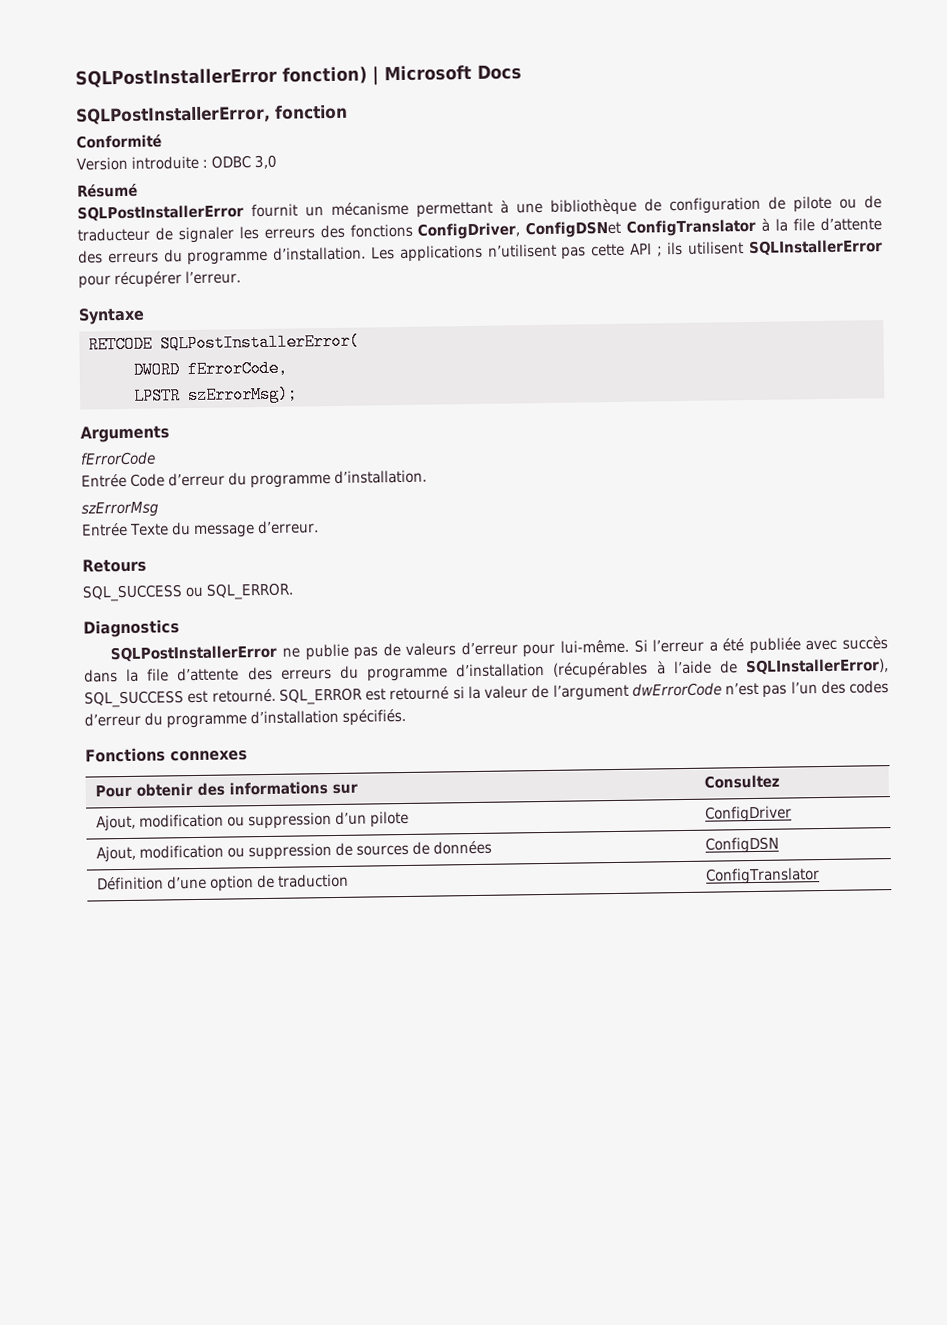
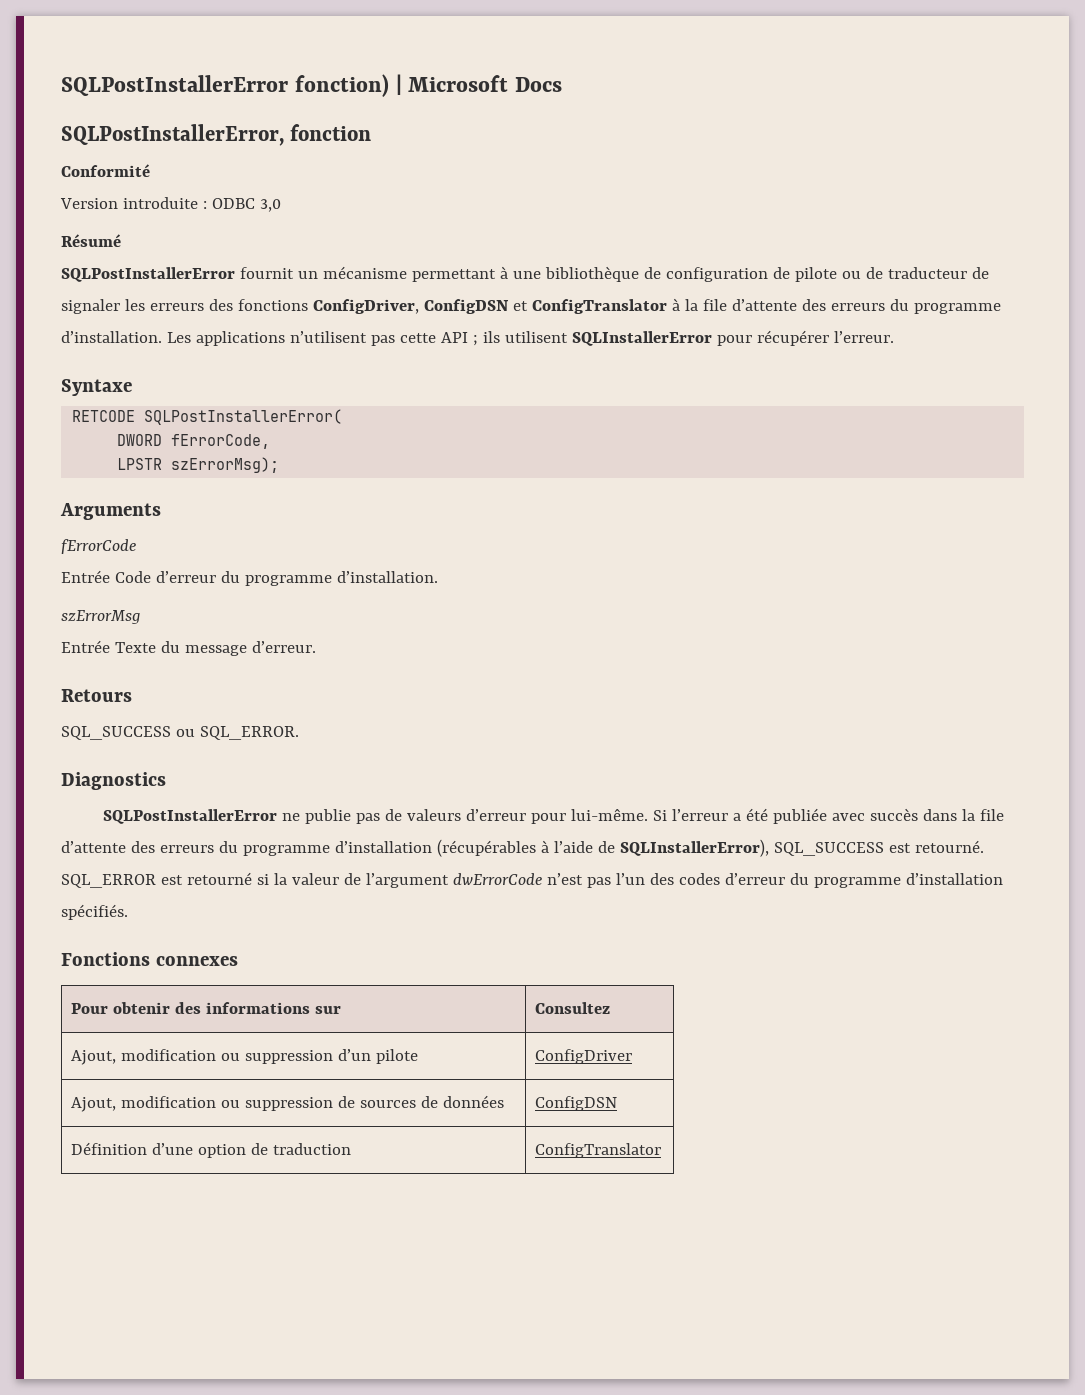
- SQLPostInstallerError fournit un mécanisme permettant à une bibliothèque de configuration de pilote ou de traducteur de signaler les erreurs des fonctions ConfigDriver, ConfigDSNet ConfigTranslator à la file d’attente des erreurs du programme d’installation.
+ SQLPostInstallerError fournit un mécanisme permettant à une bibliothèque de configuration de pilote ou de traducteur de signaler les erreurs des fonctions ConfigDriver, ConfigDSN et ConfigTranslator à la file d’attente des erreurs du programme d’installation.

